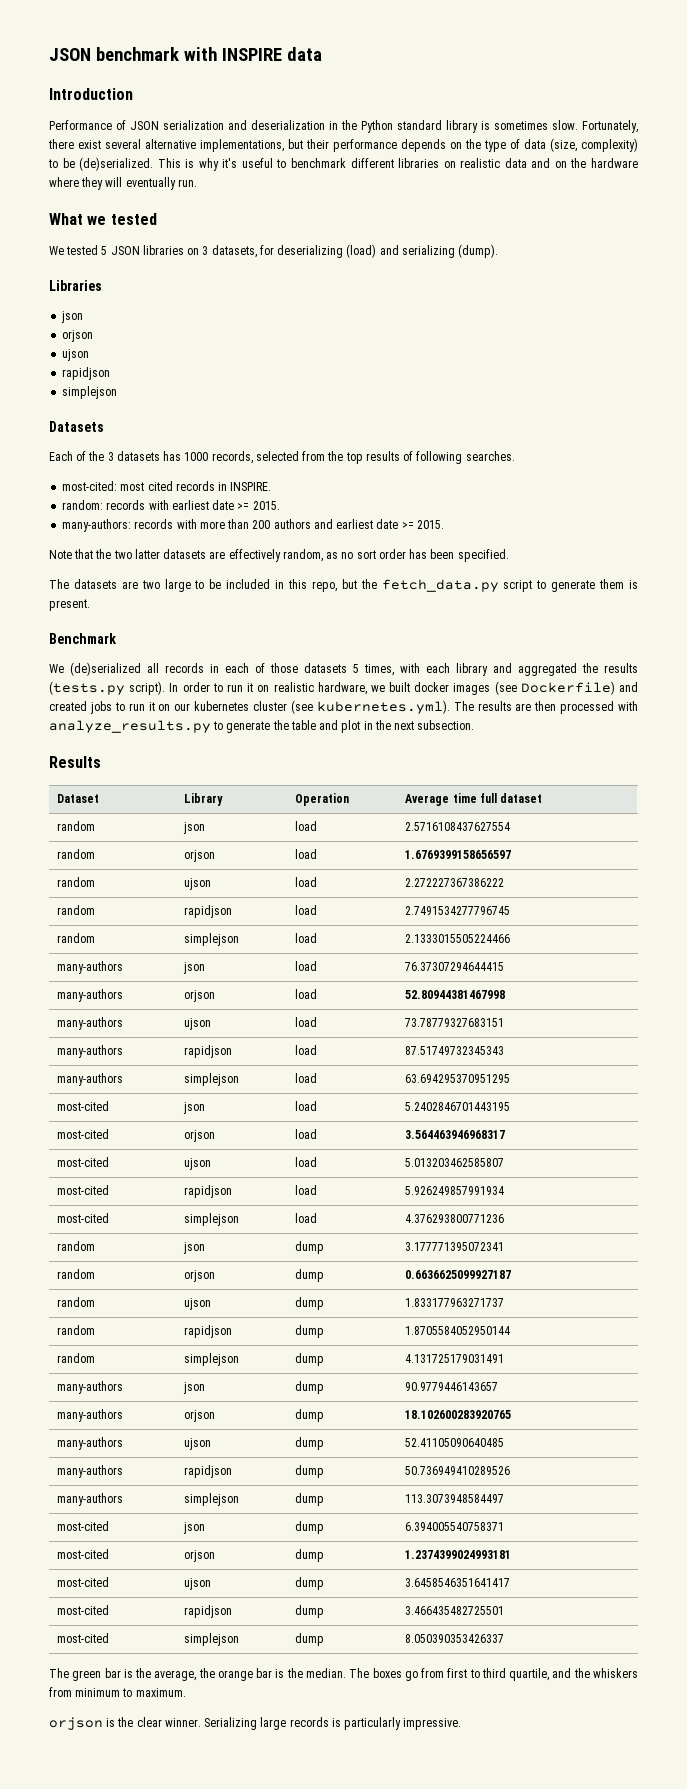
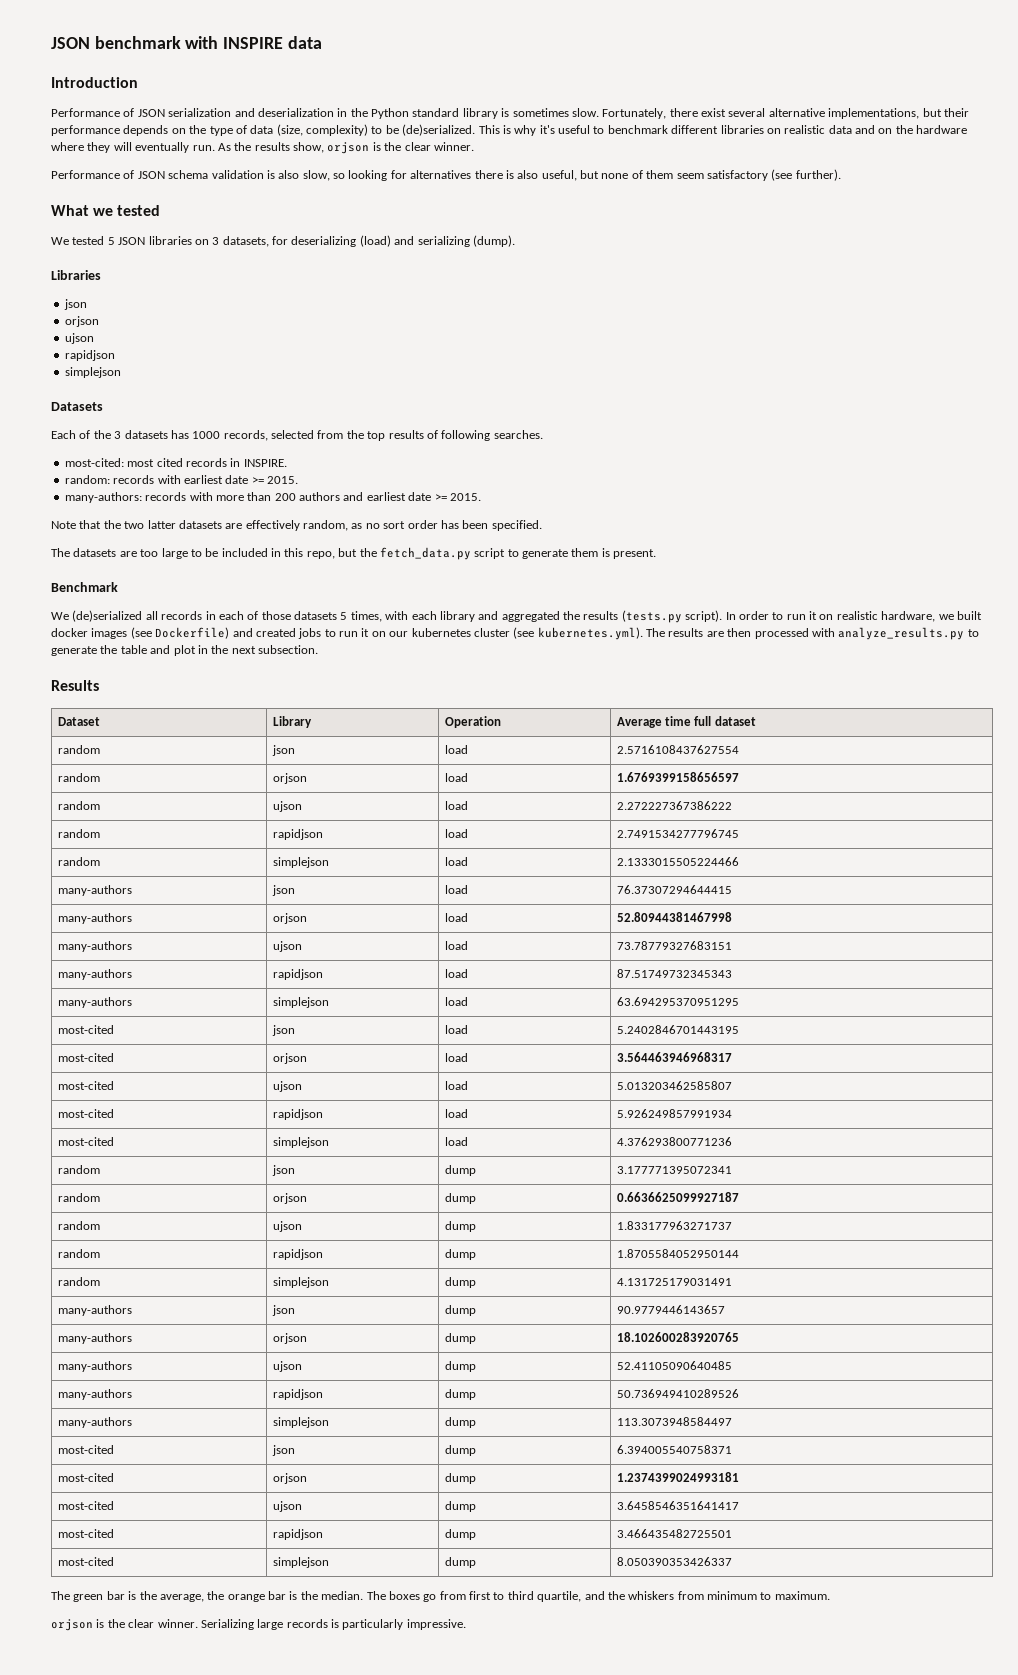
+ As the results show, orjson is the clear winner.
+ Performance of JSON schema validation is also slow, so looking for alternatives there is also useful, but none of them seem satisfactory (see further).
- The datasets are two large to be included in this repo, but the fetch_data.py script to generate them is present.
+ The datasets are too large to be included in this repo, but the fetch_data.py script to generate them is present.

